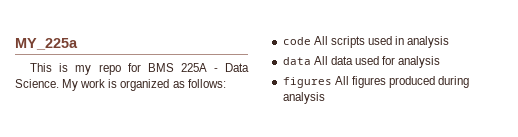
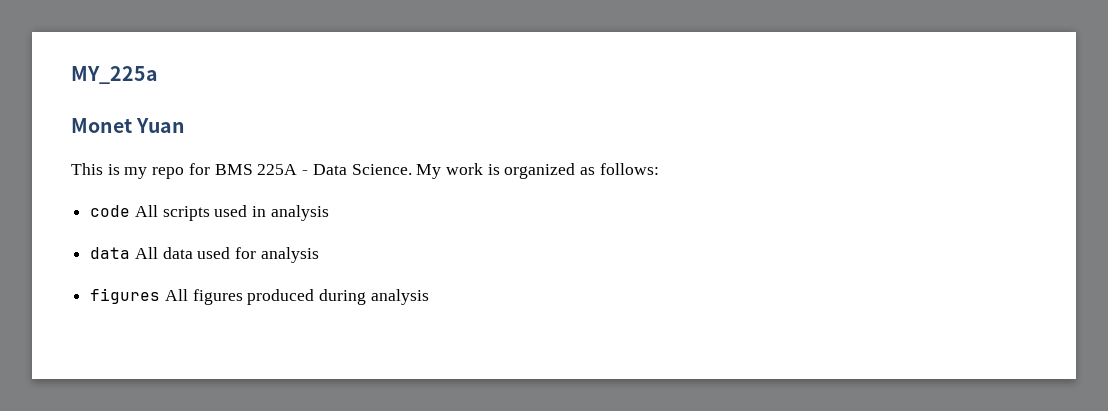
+ Monet Yuan

